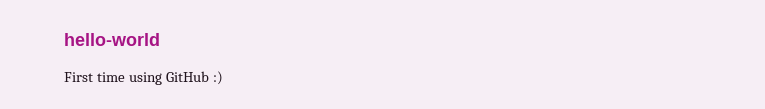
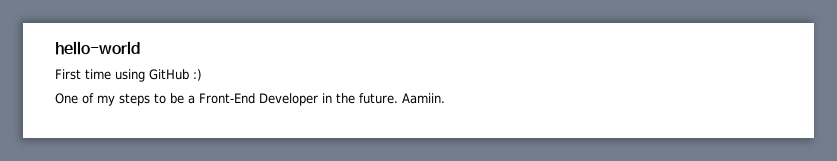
+ One of my steps to be a Front-End Developer in the future. Aamiin.

